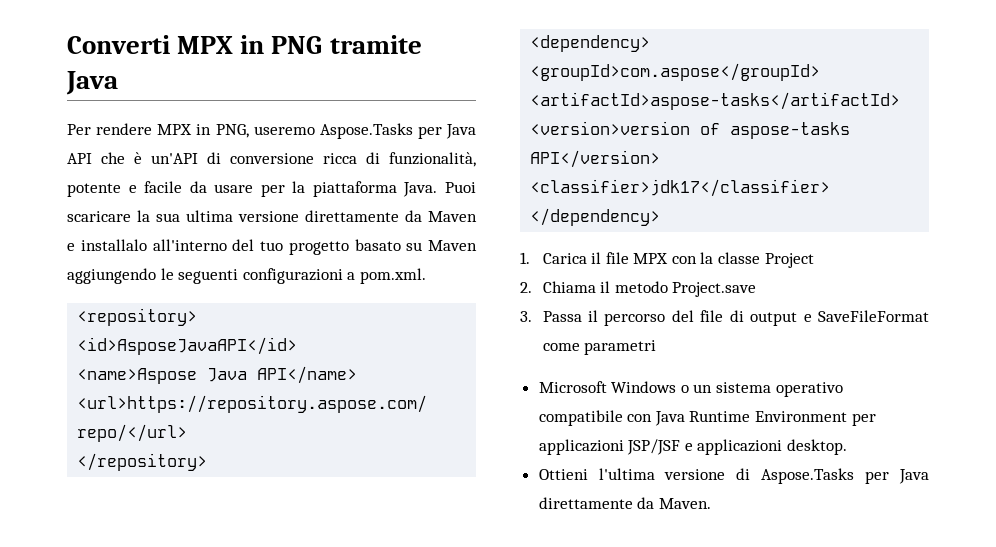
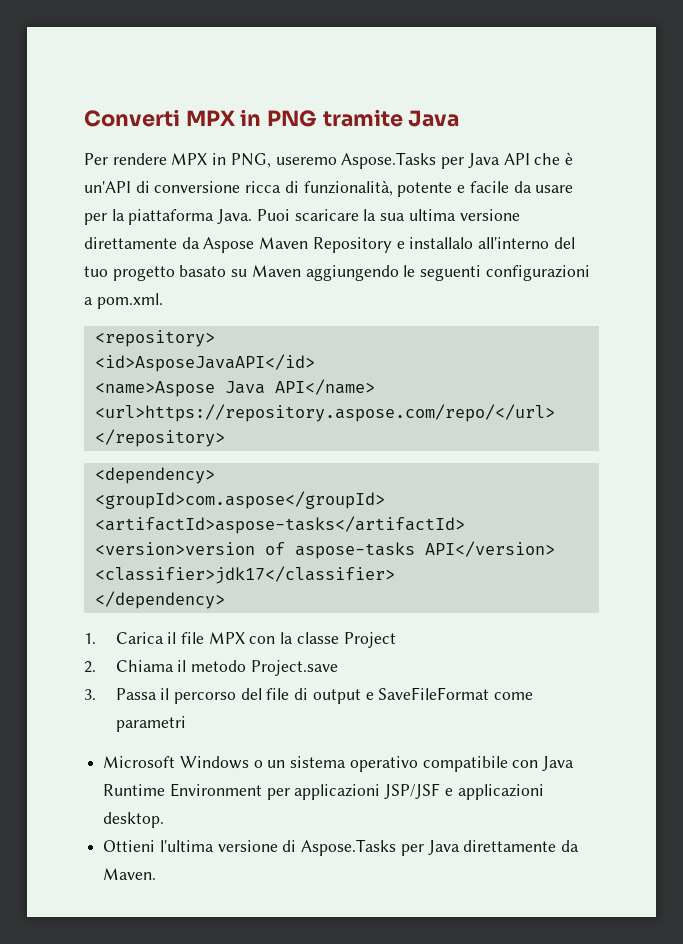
- Puoi scaricare la sua ultima versione direttamente da Maven e installalo all'interno del tuo progetto basato su Maven aggiungendo le seguenti configurazioni a pom.xml.
+ Puoi scaricare la sua ultima versione direttamente da Aspose Maven Repository e installalo all'interno del tuo progetto basato su Maven aggiungendo le seguenti configurazioni a pom.xml.

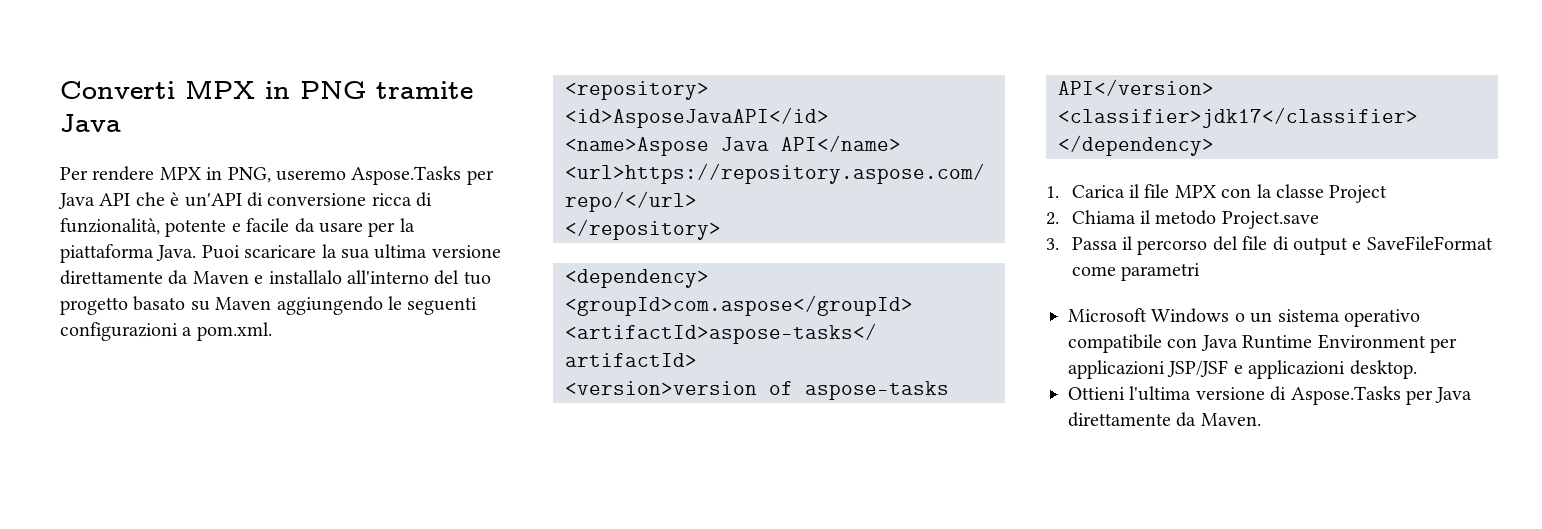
- Puoi scaricare la sua ultima versione direttamente da Aspose Maven Repository e installalo all'interno del tuo progetto basato su Maven aggiungendo le seguenti configurazioni a pom.xml.
+ Puoi scaricare la sua ultima versione direttamente da Maven e installalo all'interno del tuo progetto basato su Maven aggiungendo le seguenti configurazioni a pom.xml.

